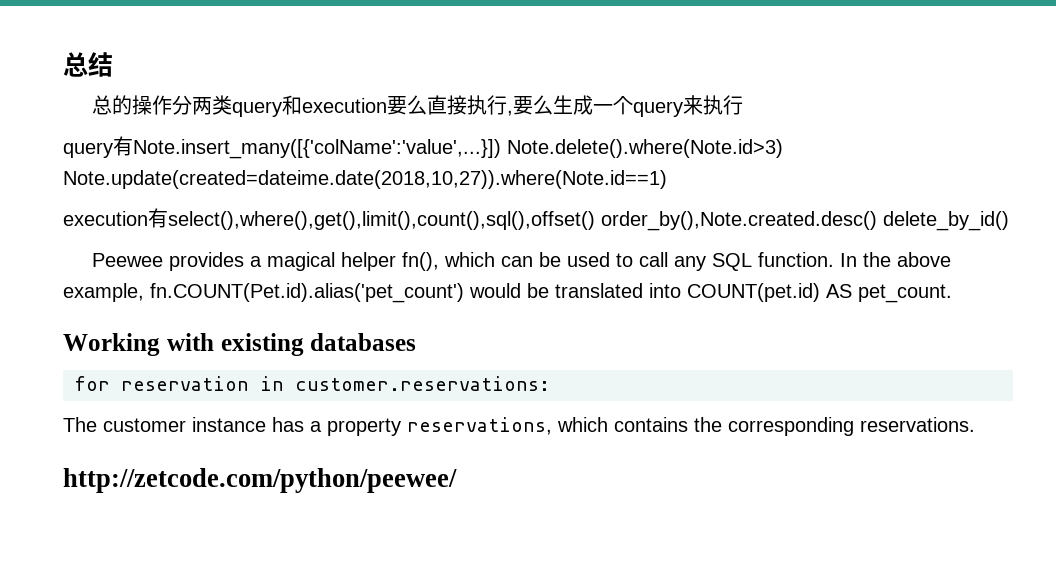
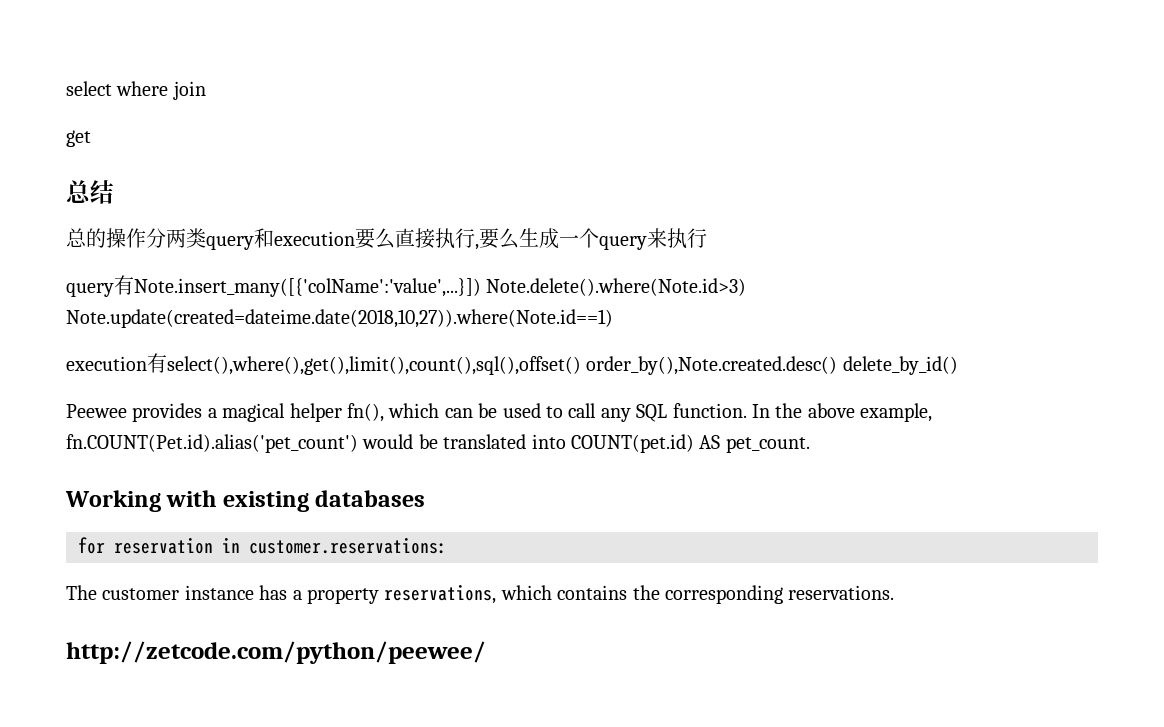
+ select where join
+ get

